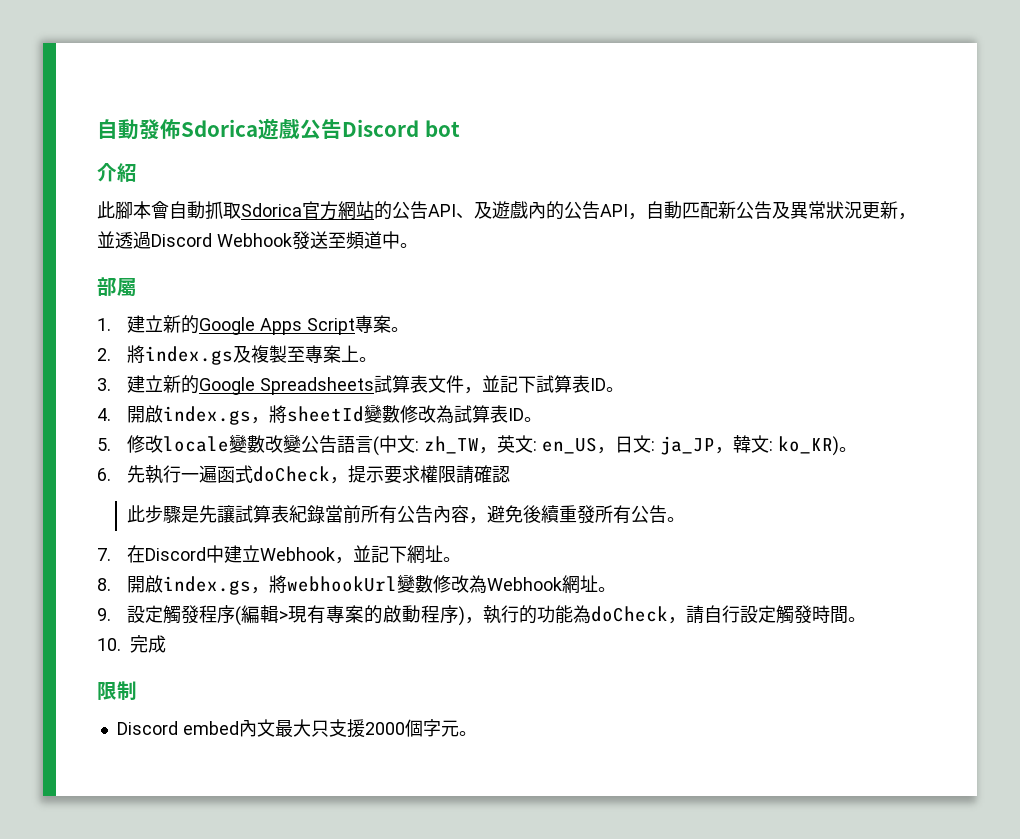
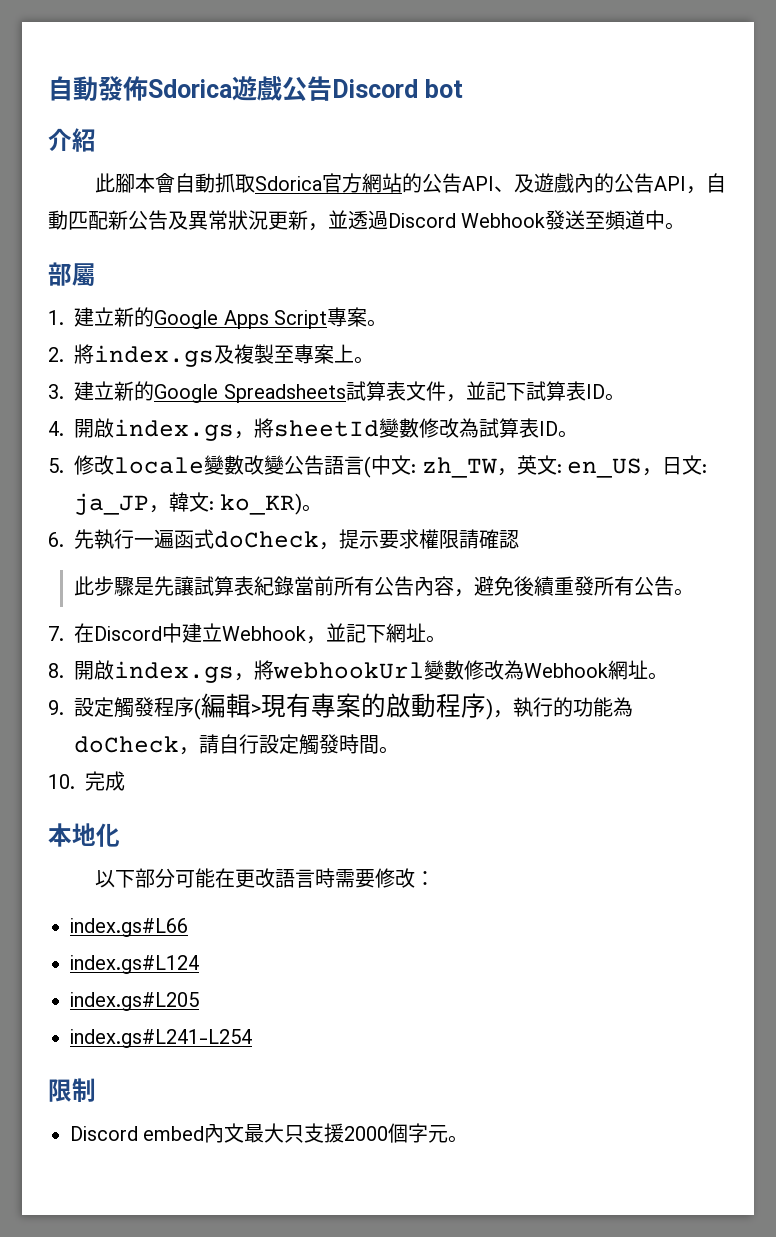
+ 本地化
+ 以下部分可能在更改語言時需要修改：
+ index.gs#L66
+ index.gs#L124
+ index.gs#L205
+ index.gs#L241-L254

